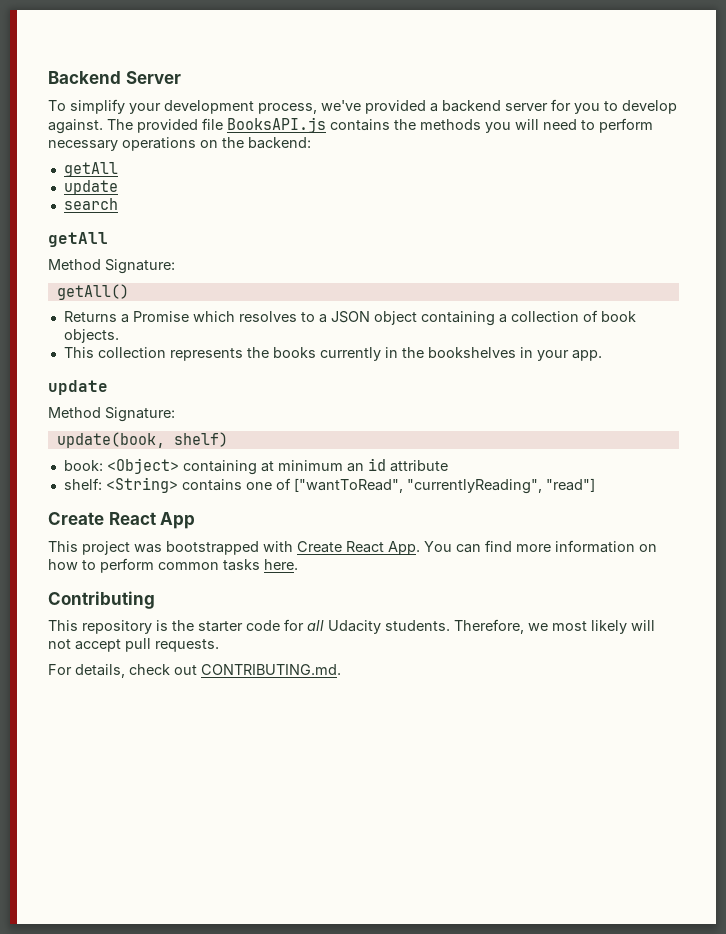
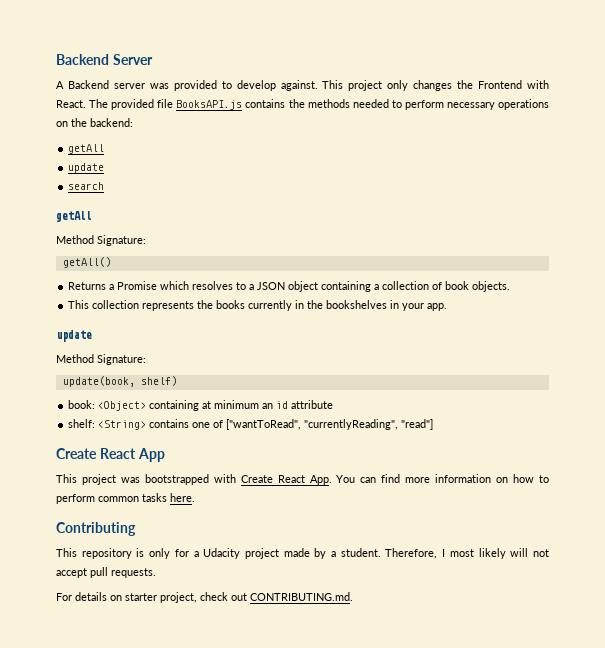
- To simplify your development process, we've provided a backend server for you to develop against.
+ A Backend server was provided to develop against. This project only changes the Frontend with React.
- The provided file BooksAPI.js contains the methods you will need to perform necessary operations on the backend:
+ The provided file BooksAPI.js contains the methods needed to perform necessary operations on the backend:
- This repository is the starter code for all Udacity students. Therefore, we most likely will not accept pull requests.
+ This repository is only for a Udacity project made by a student. Therefore, I most likely will not accept pull requests.
- For details, check out CONTRIBUTING.md.
+ For details on starter project, check out CONTRIBUTING.md.

